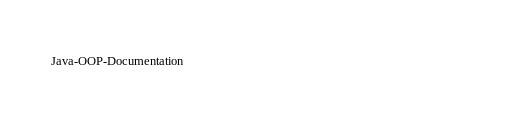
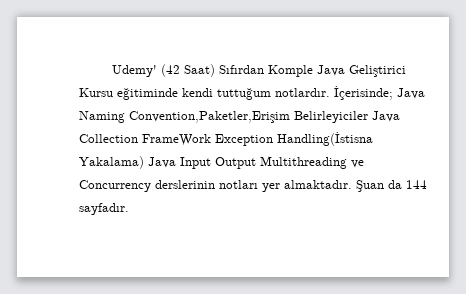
- Java-OOP-Documentation
+ Udemy' (42 Saat) Sıfırdan Komple Java Geliştirici Kursu eğitiminde kendi tuttuğum notlardır. İçerisinde; Java Naming Convention,Paketler,Erişim Belirleyiciler Java Collection FrameWork Exception Handling(İstisna Yakalama) Java Input Output Multithreading ve Concurrency derslerinin notları yer almaktadır. Şuan da 144 sayfadır.

